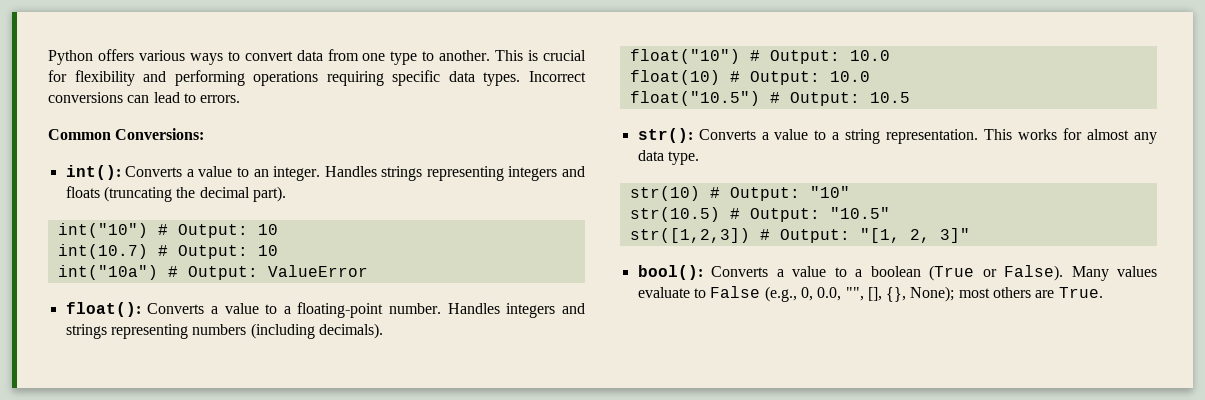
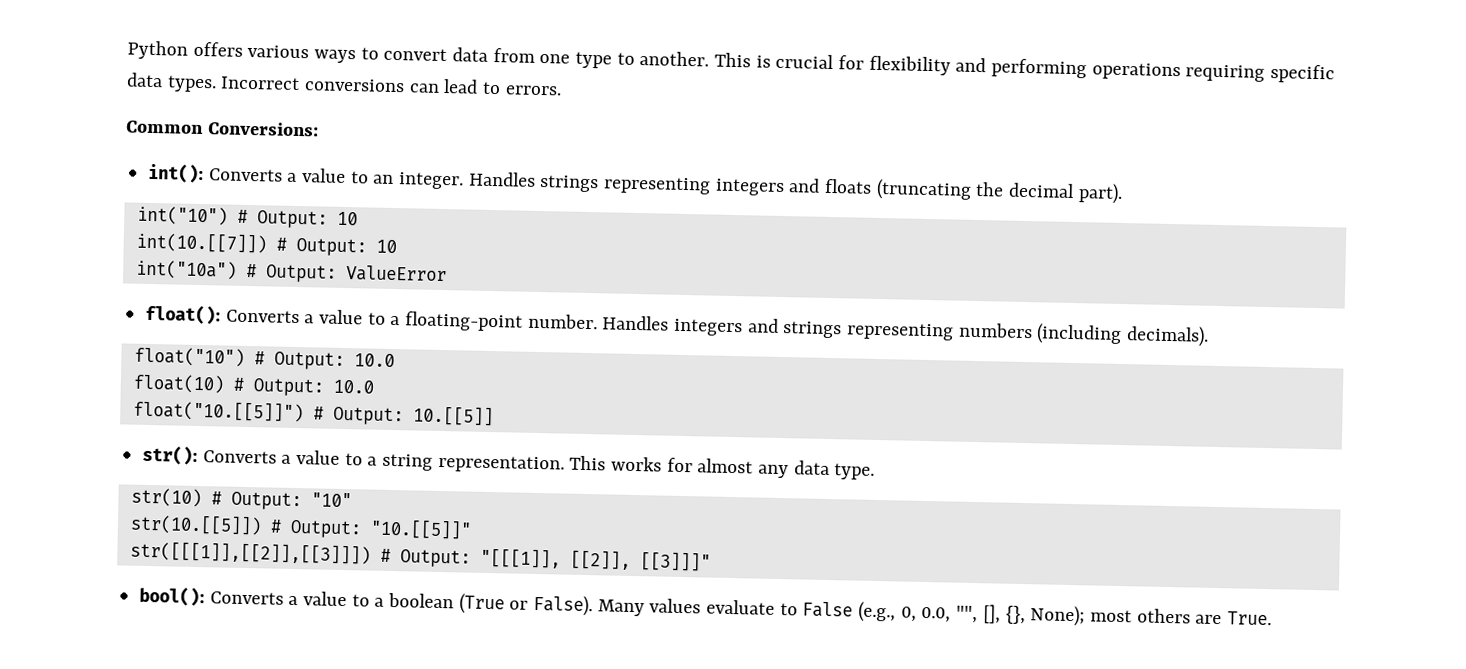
- int(10.7) # Output: 10
+ int(10.[[7]]) # Output: 10
- float("10.5") # Output: 10.5
+ float("10.[[5]]") # Output: 10.[[5]]
- str(10.5) # Output: "10.5"
- str([1,2,3]) # Output: "[1, 2, 3]"
+ str(10.[[5]]) # Output: "10.[[5]]"
+ str([[[1]],[[2]],[[3]]]) # Output: "[[[1]], [[2]], [[3]]]"

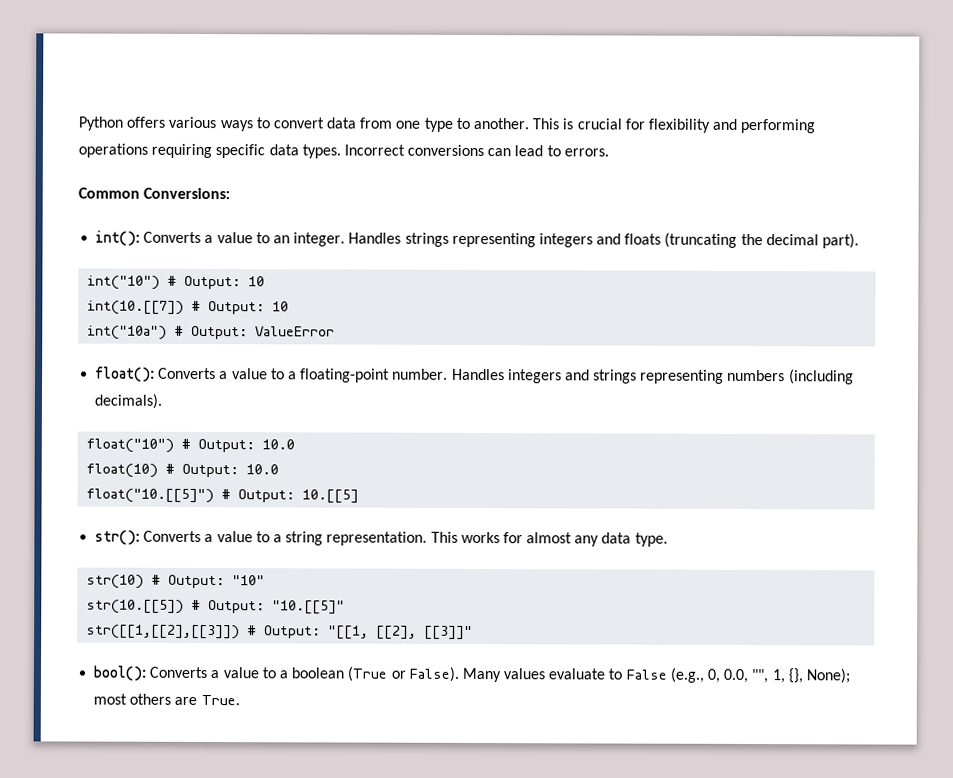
- int(10.[[7]]) # Output: 10
+ int(10.[[7]) # Output: 10
- float("10.[[5]]") # Output: 10.[[5]]
+ float("10.[[5]") # Output: 10.[[5]
- str(10.[[5]]) # Output: "10.[[5]]"
- str([[[1]],[[2]],[[3]]]) # Output: "[[[1]], [[2]], [[3]]]"
+ str(10.[[5]) # Output: "10.[[5]"
+ str([[1,[[2],[[3]]) # Output: "[[1, [[2], [[3]]"
- Many values evaluate to False (e.g., 0, 0.0, "", [], {}, None); most others are True.
+ Many values evaluate to False (e.g., 0, 0.0, "", 1, {}, None); most others are True.

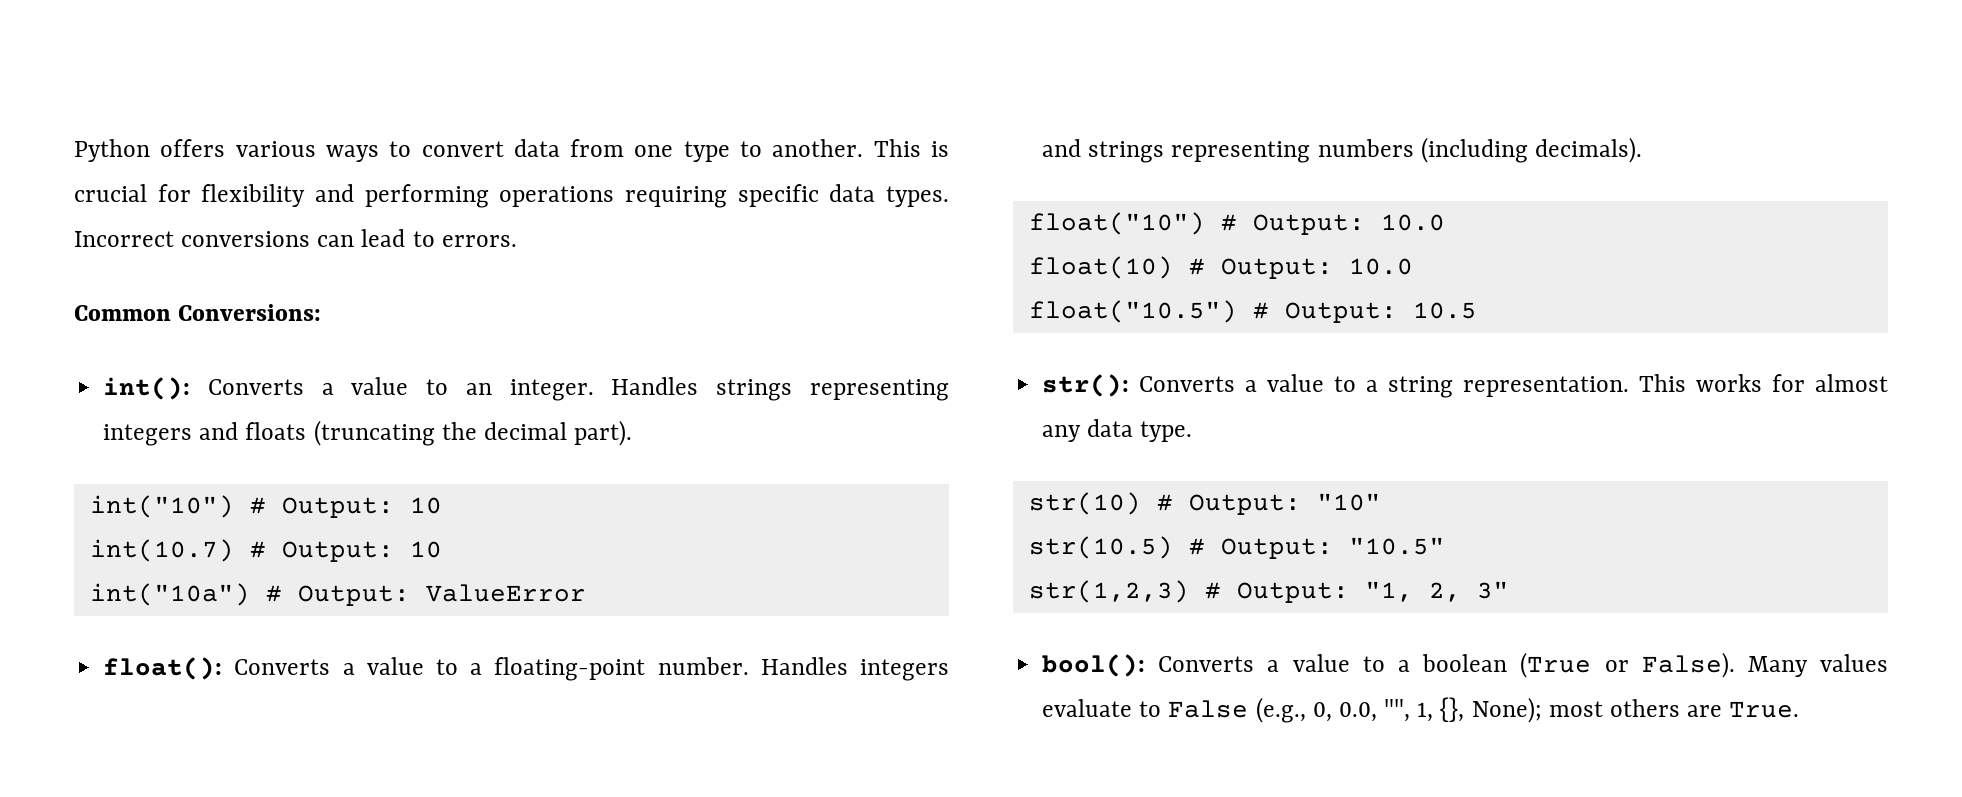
- int(10.[[7]) # Output: 10
+ int(10.7) # Output: 10
- float("10.[[5]") # Output: 10.[[5]
+ float("10.5") # Output: 10.5
- str(10.[[5]) # Output: "10.[[5]"
- str([[1,[[2],[[3]]) # Output: "[[1, [[2], [[3]]"
+ str(10.5) # Output: "10.5"
+ str(1,2,3) # Output: "1, 2, 3"

